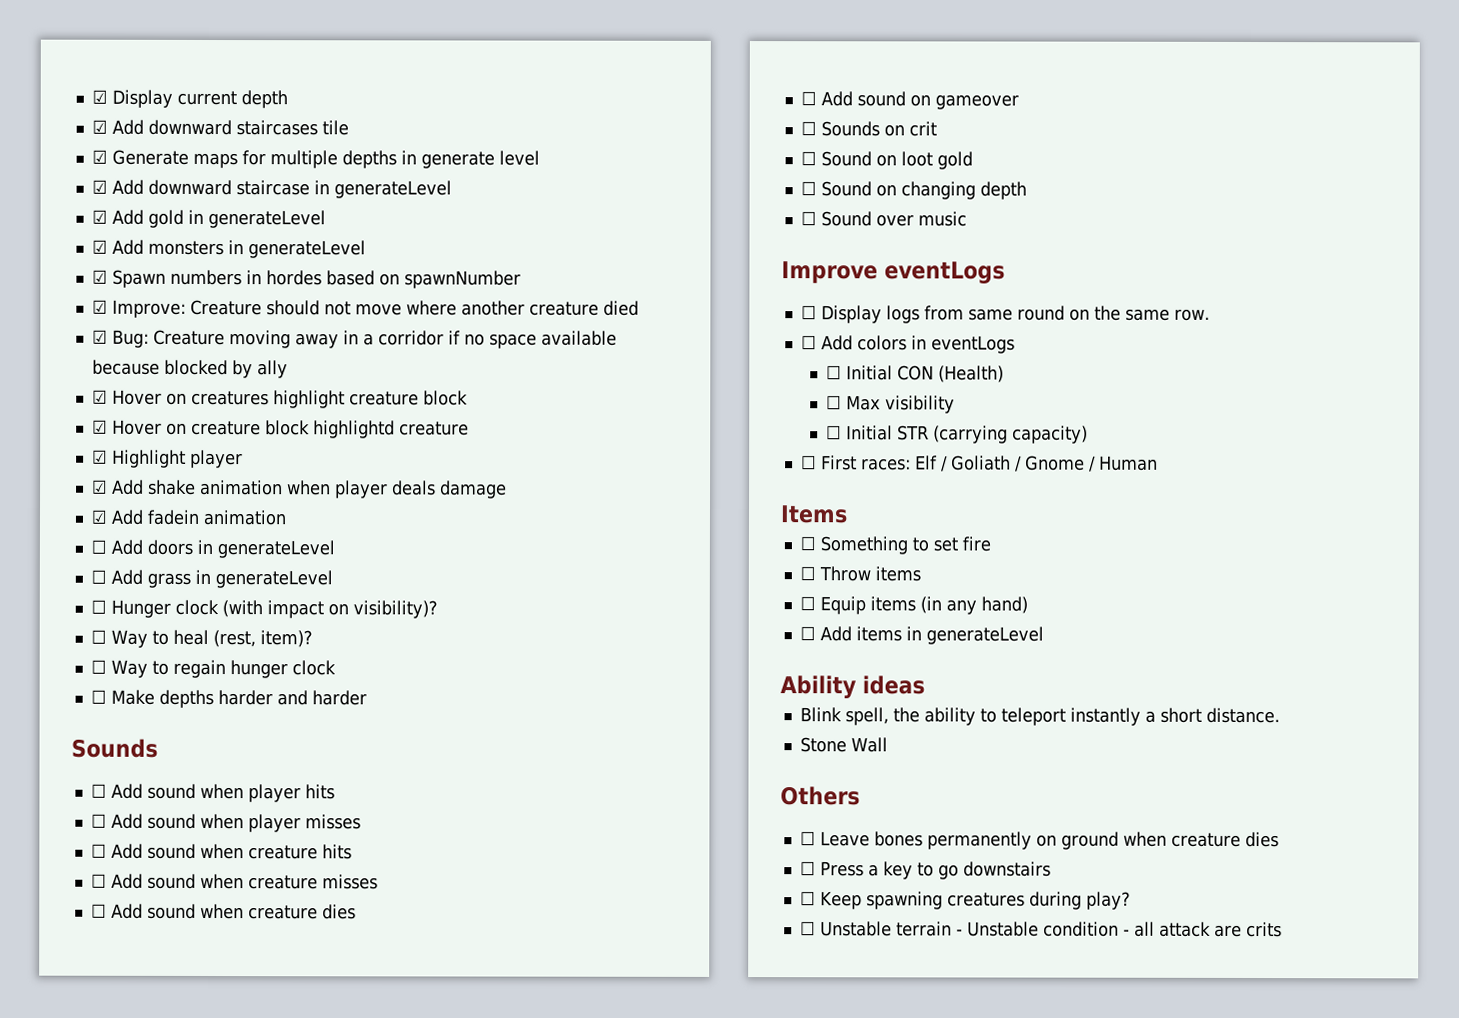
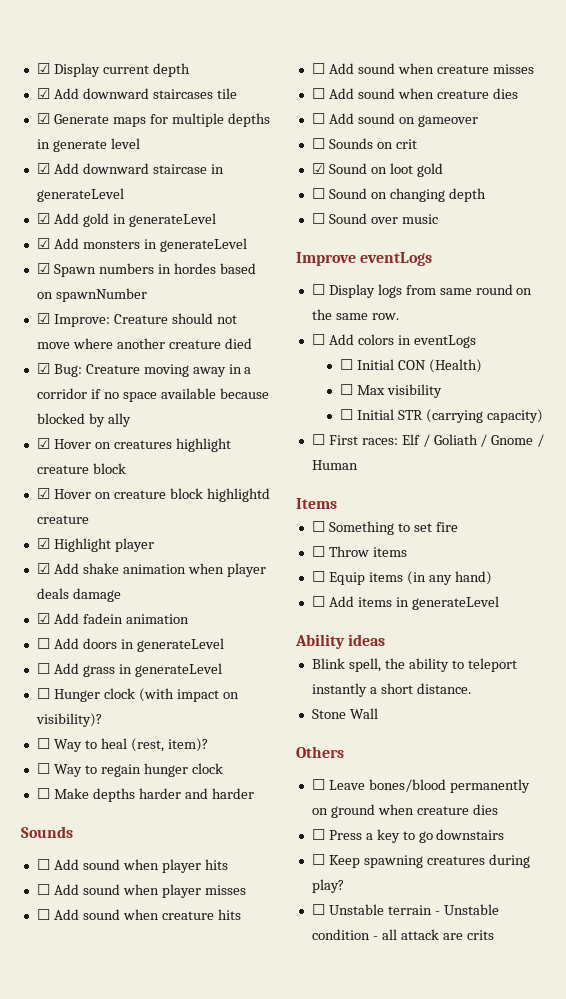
- ☐ Sound on loot gold
+ ☑ Sound on loot gold
- ☐ Leave bones permanently on ground when creature dies
+ ☐ Leave bones/blood permanently on ground when creature dies

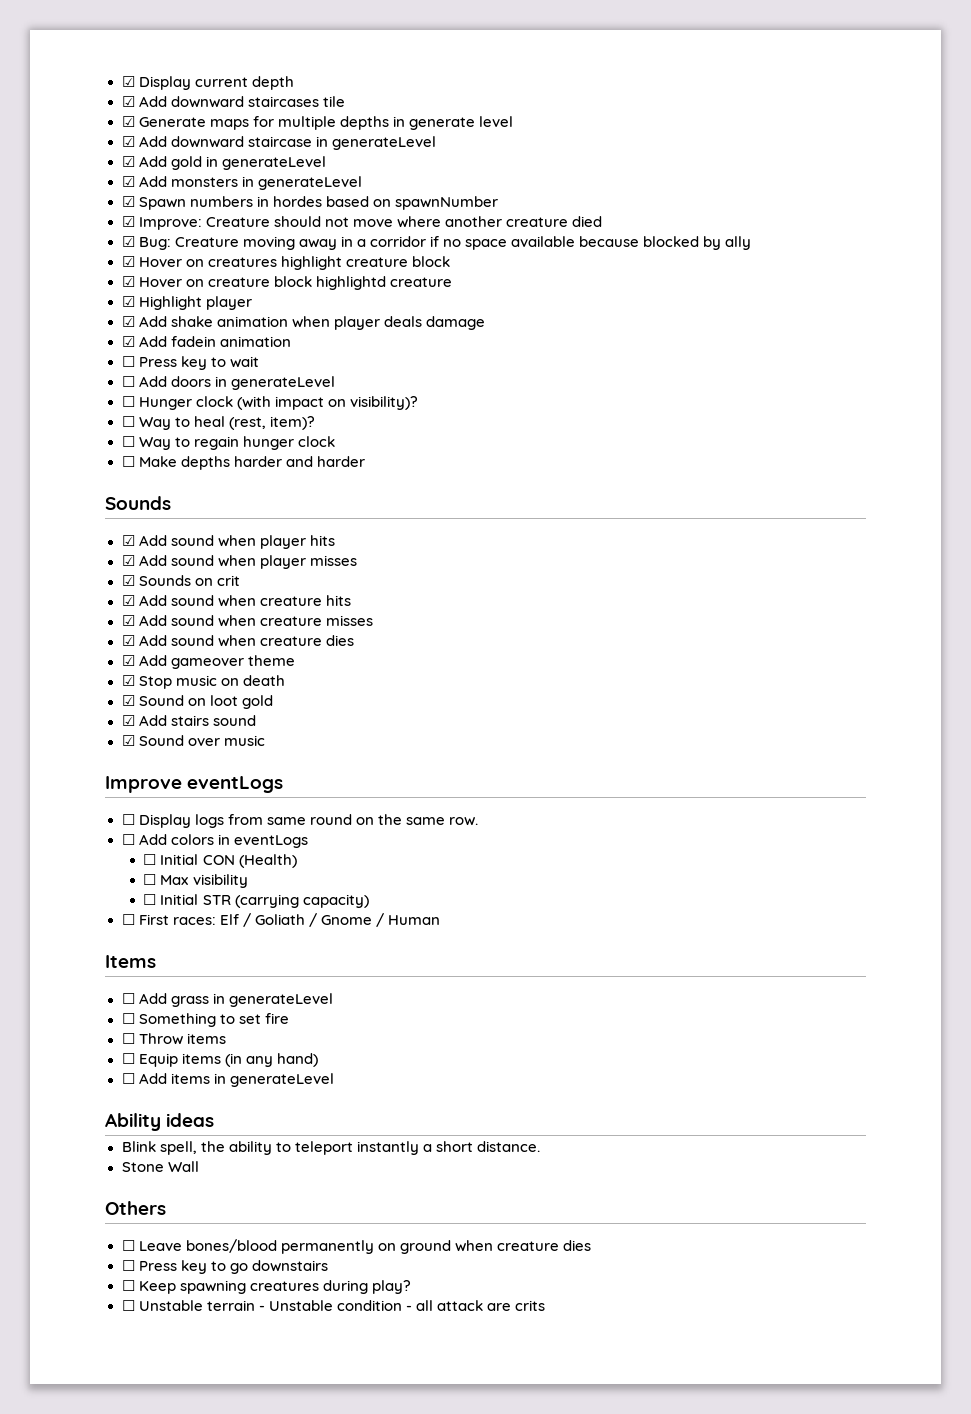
+ ☐ Press key to wait
  ☐ Add doors in generateLevel
- ☐ Add grass in generateLevel
- ☐ Add sound when player hits
+ ☑ Add sound when player hits
- ☐ Add sound when player misses
+ ☑ Add sound when player misses
- ☐ Add sound when creature hits
+ ☑ Sounds on crit
+ ☑ Add sound when creature hits
- ☐ Add sound when creature misses
+ ☑ Add sound when creature misses
- ☐ Add sound when creature dies
+ ☑ Add sound when creature dies
- ☐ Add sound on gameover
- ☐ Sounds on crit
+ ☑ Add gameover theme
+ ☑ Stop music on death
- ☐ Sound on changing depth
- ☐ Sound over music
+ ☑ Add stairs sound
+ ☑ Sound over music
+ ☐ Add grass in generateLevel
- ☐ Press a key to go downstairs
+ ☐ Press key to go downstairs

